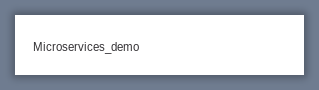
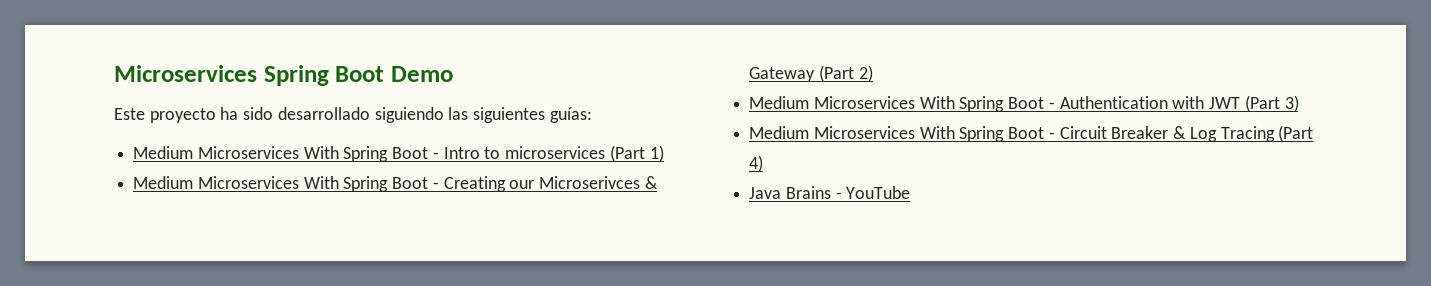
- Microservices_demo
+ Microservices Spring Boot Demo
+ Este proyecto ha sido desarrollado siguiendo las siguientes guías:
+ Medium Microservices With Spring Boot - Intro to microservices (Part 1)
+ Medium Microservices With Spring Boot - Creating our Microserivces & Gateway (Part 2)
+ Medium Microservices With Spring Boot - Authentication with JWT (Part 3)
+ Medium Microservices With Spring Boot - Circuit Breaker & Log Tracing (Part 4)
+ Java Brains - YouTube

